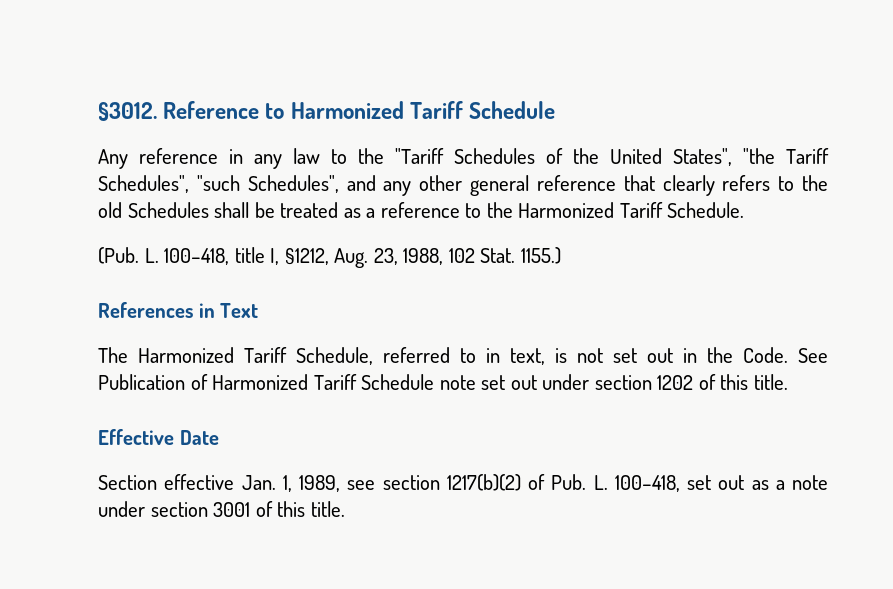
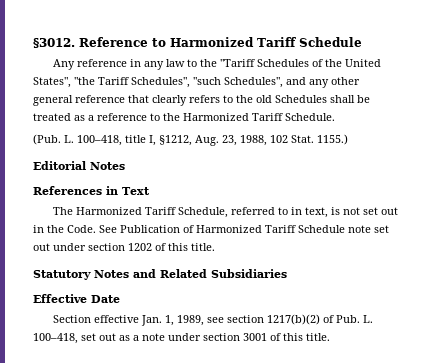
+ Editorial Notes
+ Statutory Notes and Related Subsidiaries

